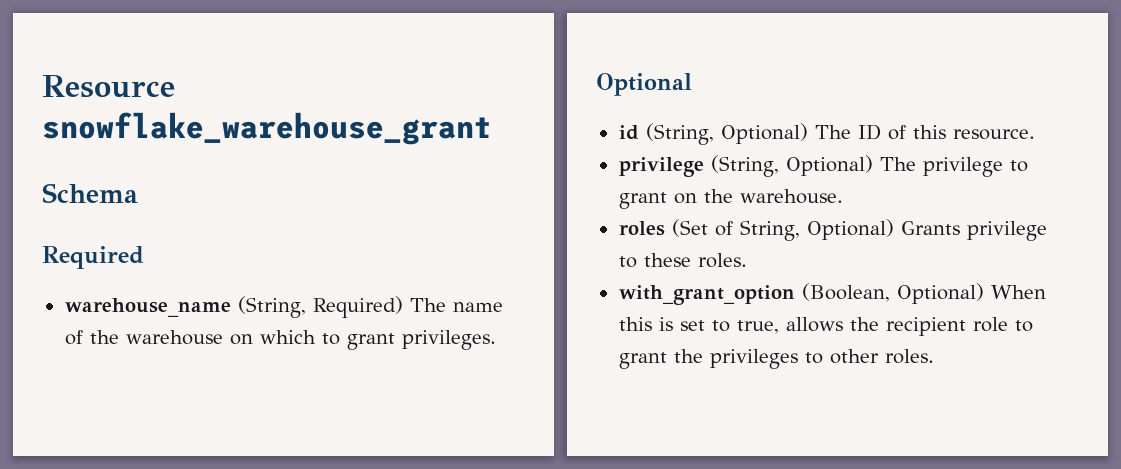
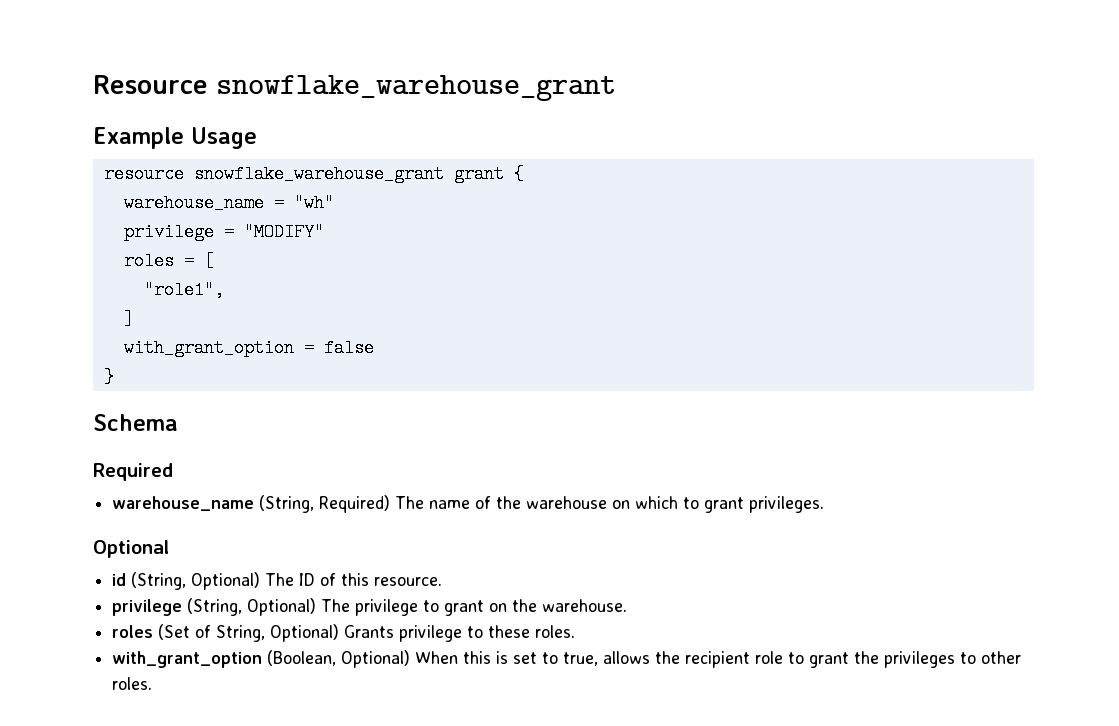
+ Example Usage
+ resource snowflake_warehouse_grant grant {
+ warehouse_name = "wh"
+ privilege = "MODIFY"
+ roles = [
+ "role1",
+ ]
+ with_grant_option = false
+ }

